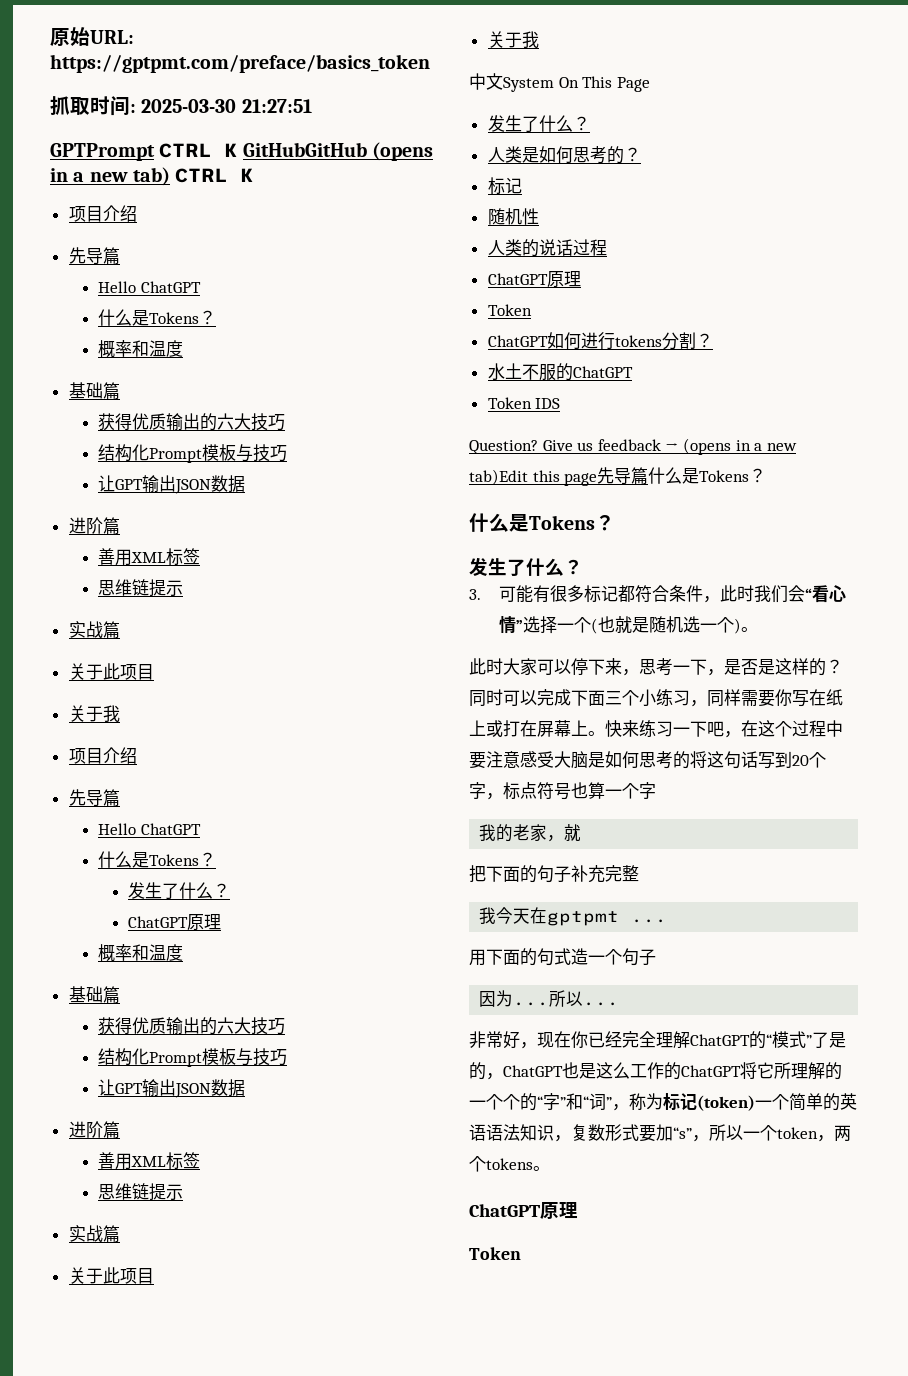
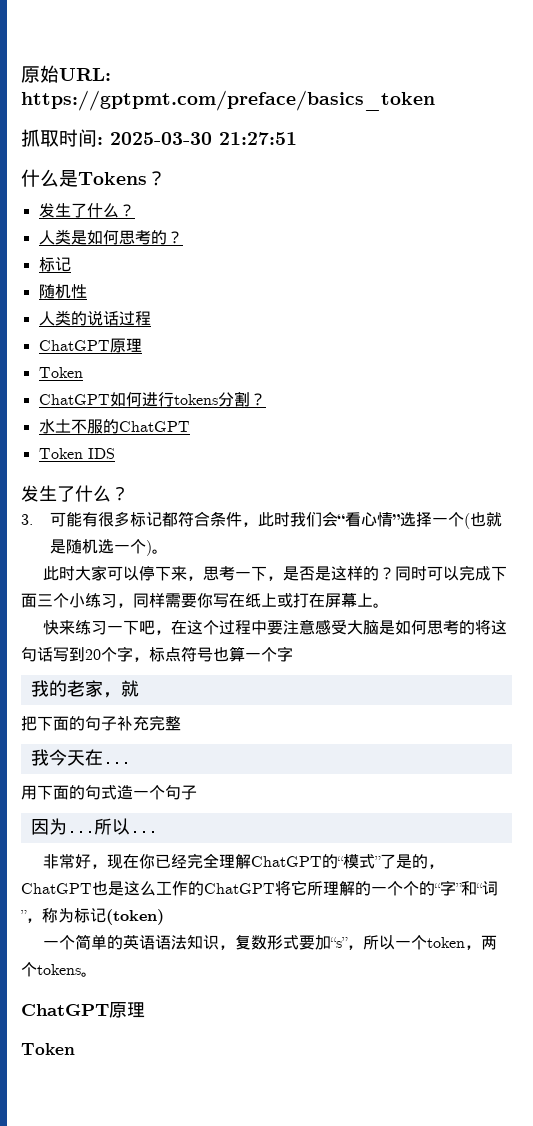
- GPTPrompt CTRL K GitHubGitHub (opens in a new tab) CTRL K
- 项目介绍
- 先导篇
- Hello ChatGPT
  什么是Tokens？
- 概率和温度
- 基础篇
- 获得优质输出的六大技巧
- 结构化Prompt模板与技巧
- 让GPT输出JSON数据
- 进阶篇
- 善用XML标签
- 思维链提示
- 实战篇
- 关于此项目
- 关于我
- 项目介绍
- 先导篇
- Hello ChatGPT
- 什么是Tokens？
- 发生了什么？
- ChatGPT原理
- 概率和温度
- 基础篇
- 获得优质输出的六大技巧
- 结构化Prompt模板与技巧
- 让GPT输出JSON数据
- 进阶篇
- 善用XML标签
- 思维链提示
- 实战篇
- 关于此项目
- 关于我
- 中文System On This Page
- Question? Give us feedback → (opens in a new tab)Edit this page先导篇什么是Tokens？
- 什么是Tokens？
- 同时可以完成下面三个小练习，同样需要你写在纸上或打在屏幕上。快来练习一下吧，在这个过程中要注意感受大脑是如何思考的将这句话写到20个字，标点符号也算一个字
+ 同时可以完成下面三个小练习，同样需要你写在纸上或打在屏幕上。
+ 快来练习一下吧，在这个过程中要注意感受大脑是如何思考的将这句话写到20个字，标点符号也算一个字
- 我今天在gptpmt ...
+ 我今天在...
- 非常好，现在你已经完全理解ChatGPT的“模式”了是的，ChatGPT也是这么工作的ChatGPT将它所理解的一个个的“字”和“词”，称为标记(token)一个简单的英语语法知识，复数形式要加“s”，所以一个token，两个tokens。
+ 非常好，现在你已经完全理解ChatGPT的“模式”了是的，ChatGPT也是这么工作的ChatGPT将它所理解的一个个的“字”和“词”，称为标记(token)
+ 一个简单的英语语法知识，复数形式要加“s”，所以一个token，两个tokens。

